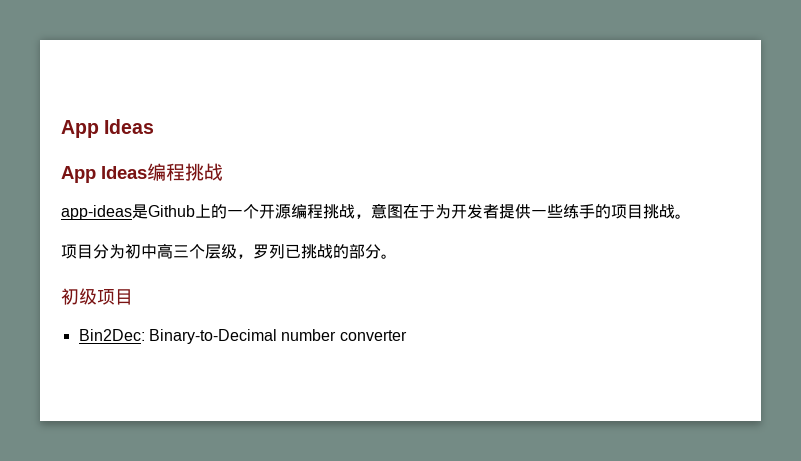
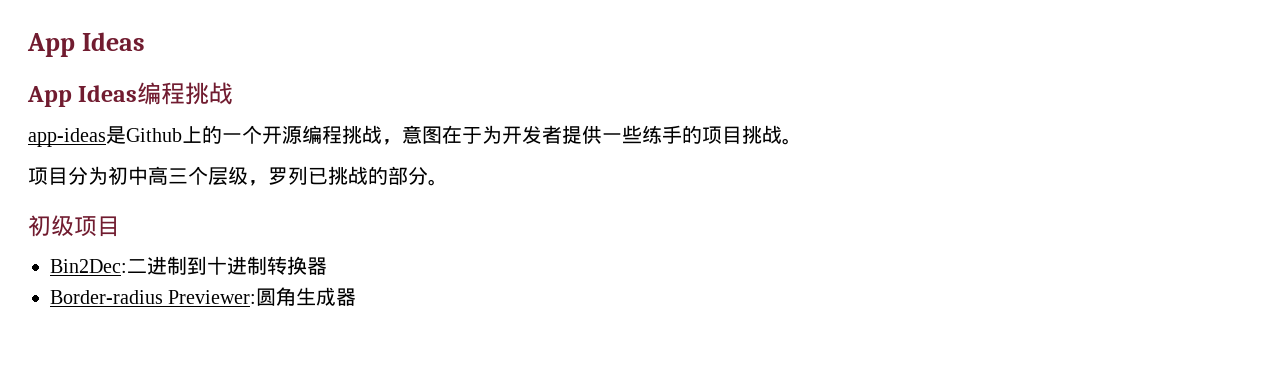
- Bin2Dec: Binary-to-Decimal number converter
+ Bin2Dec:二进制到十进制转换器
+ Border-radius Previewer:圆角生成器

